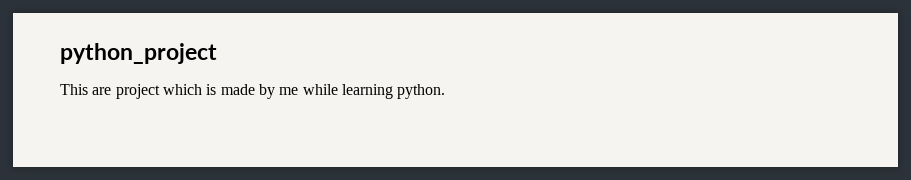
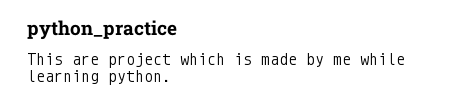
- python_project
+ python_practice

